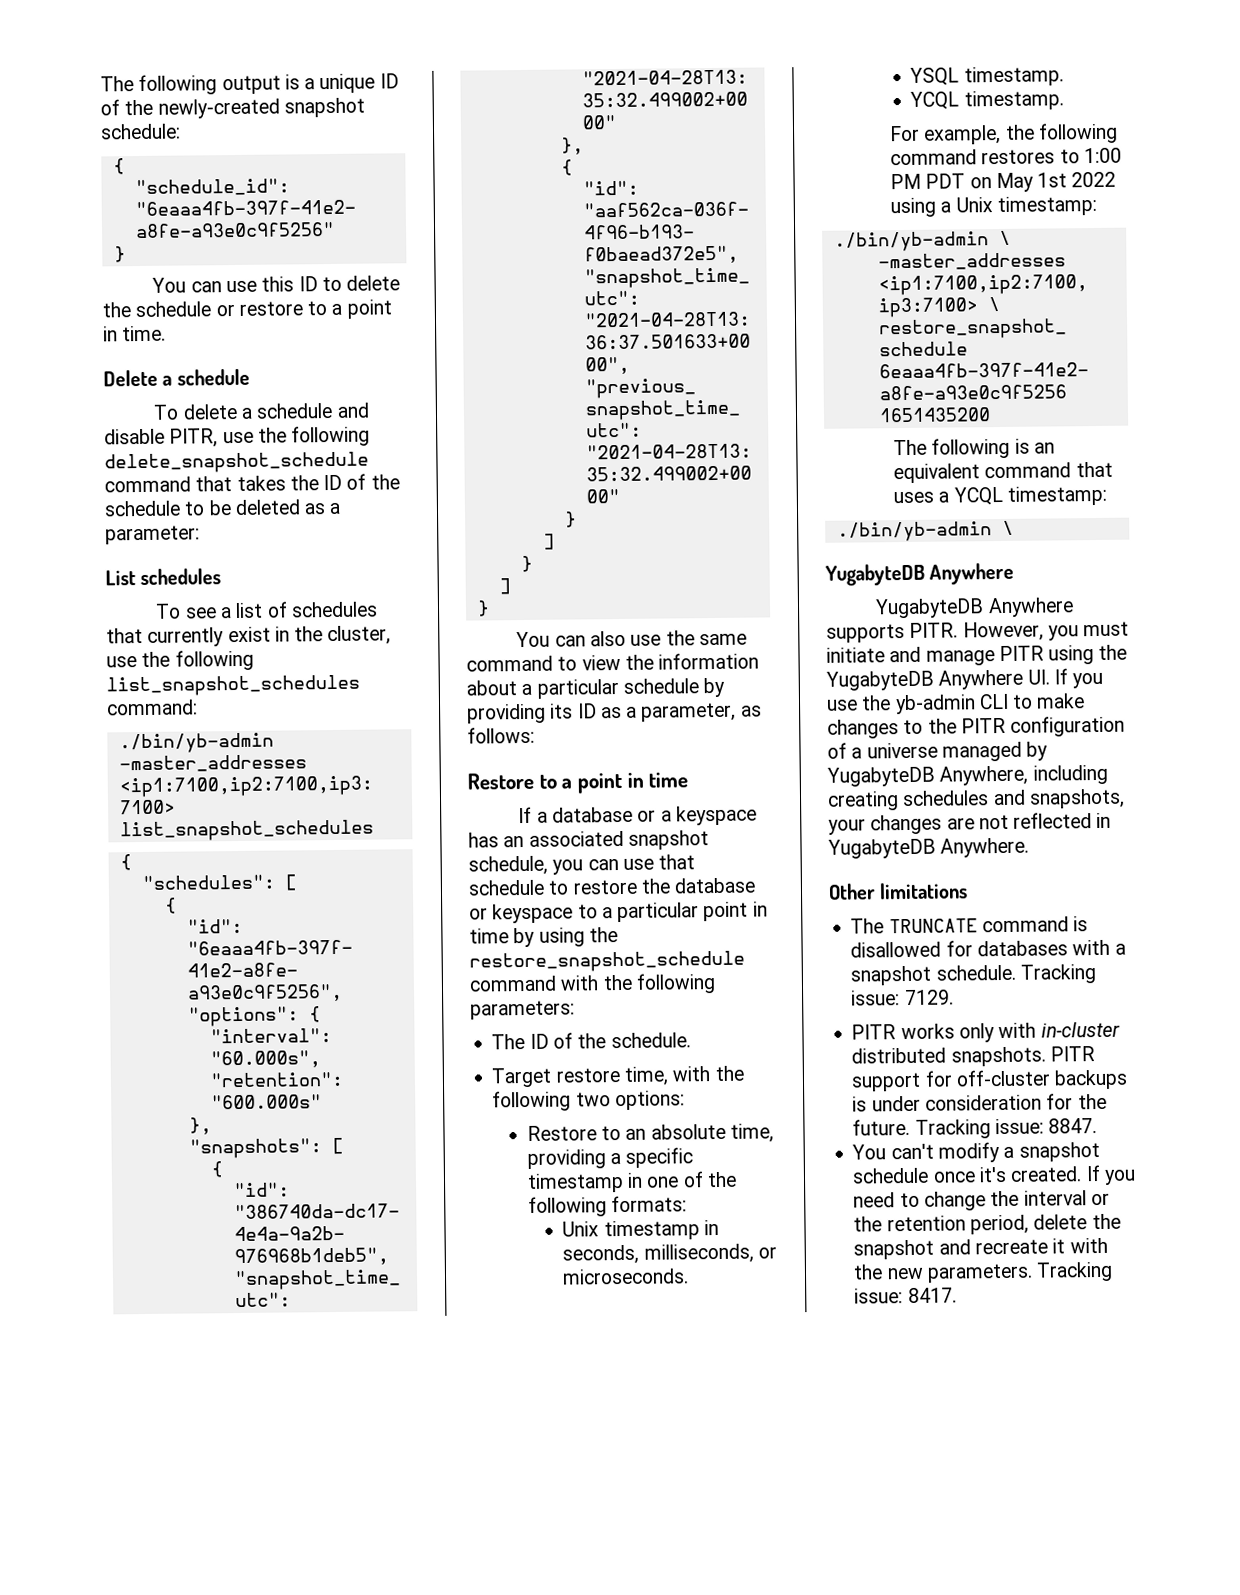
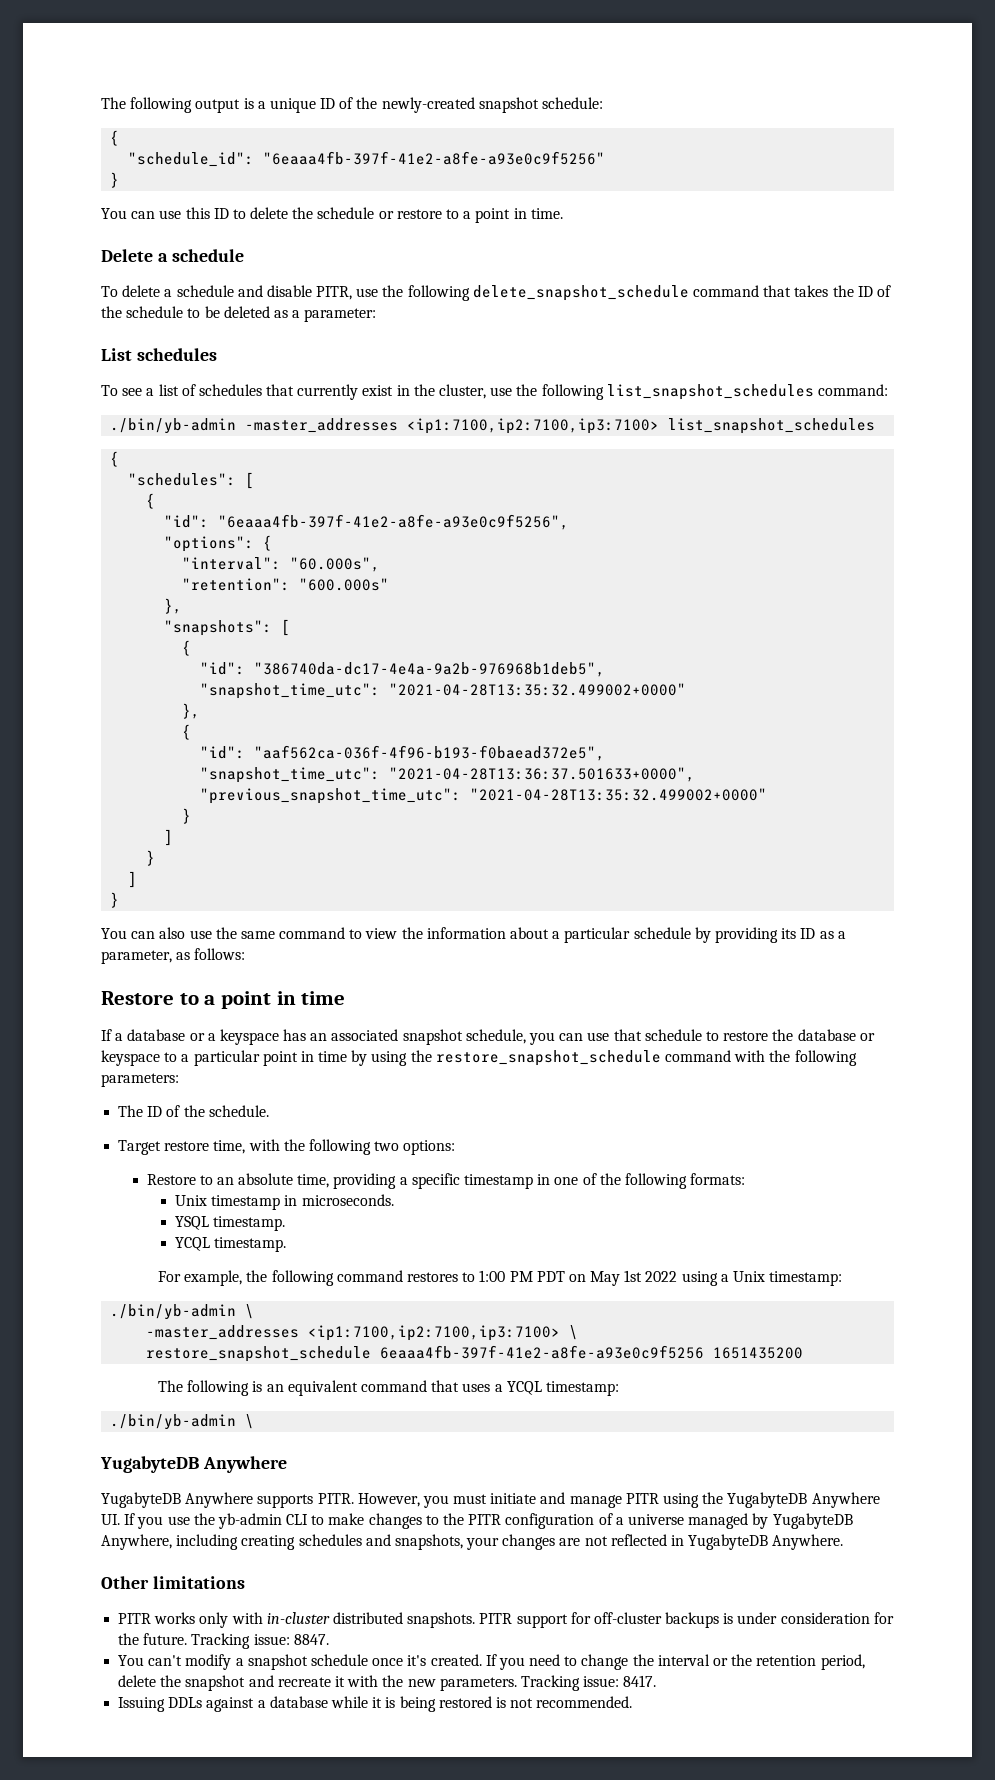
- Unix timestamp in seconds, milliseconds, or microseconds.
+ Unix timestamp in microseconds.
- The TRUNCATE command is disallowed for databases with a snapshot schedule. Tracking issue: 7129.
+ Issuing DDLs against a database while it is being restored is not recommended.

